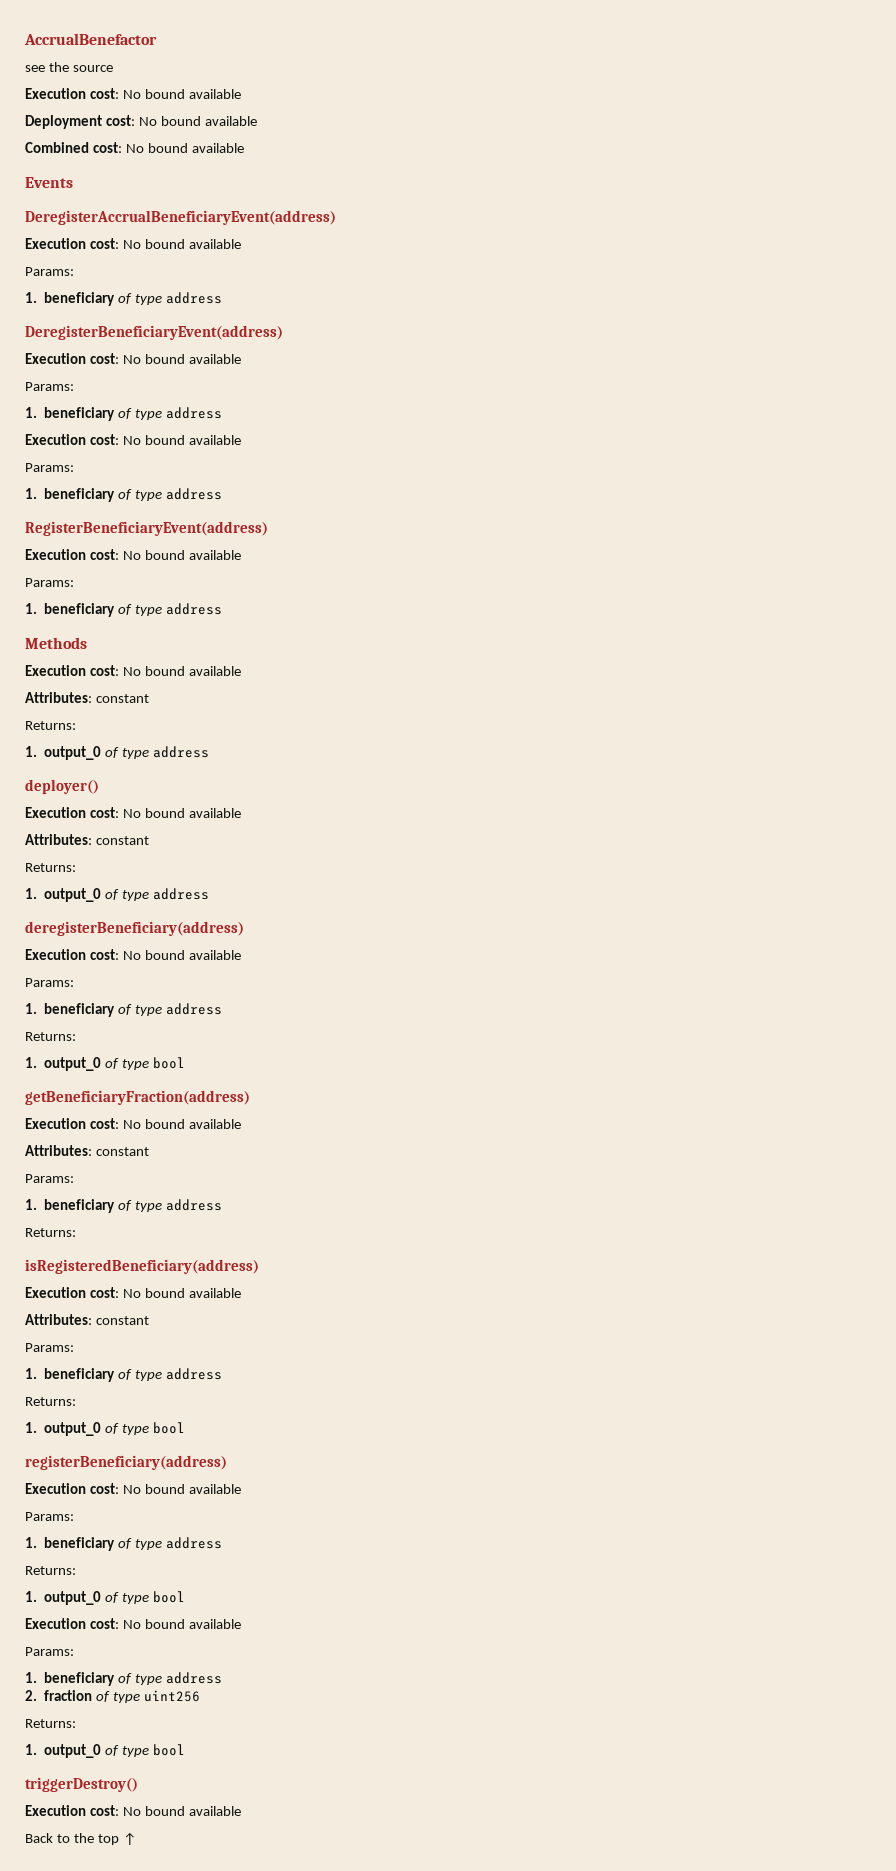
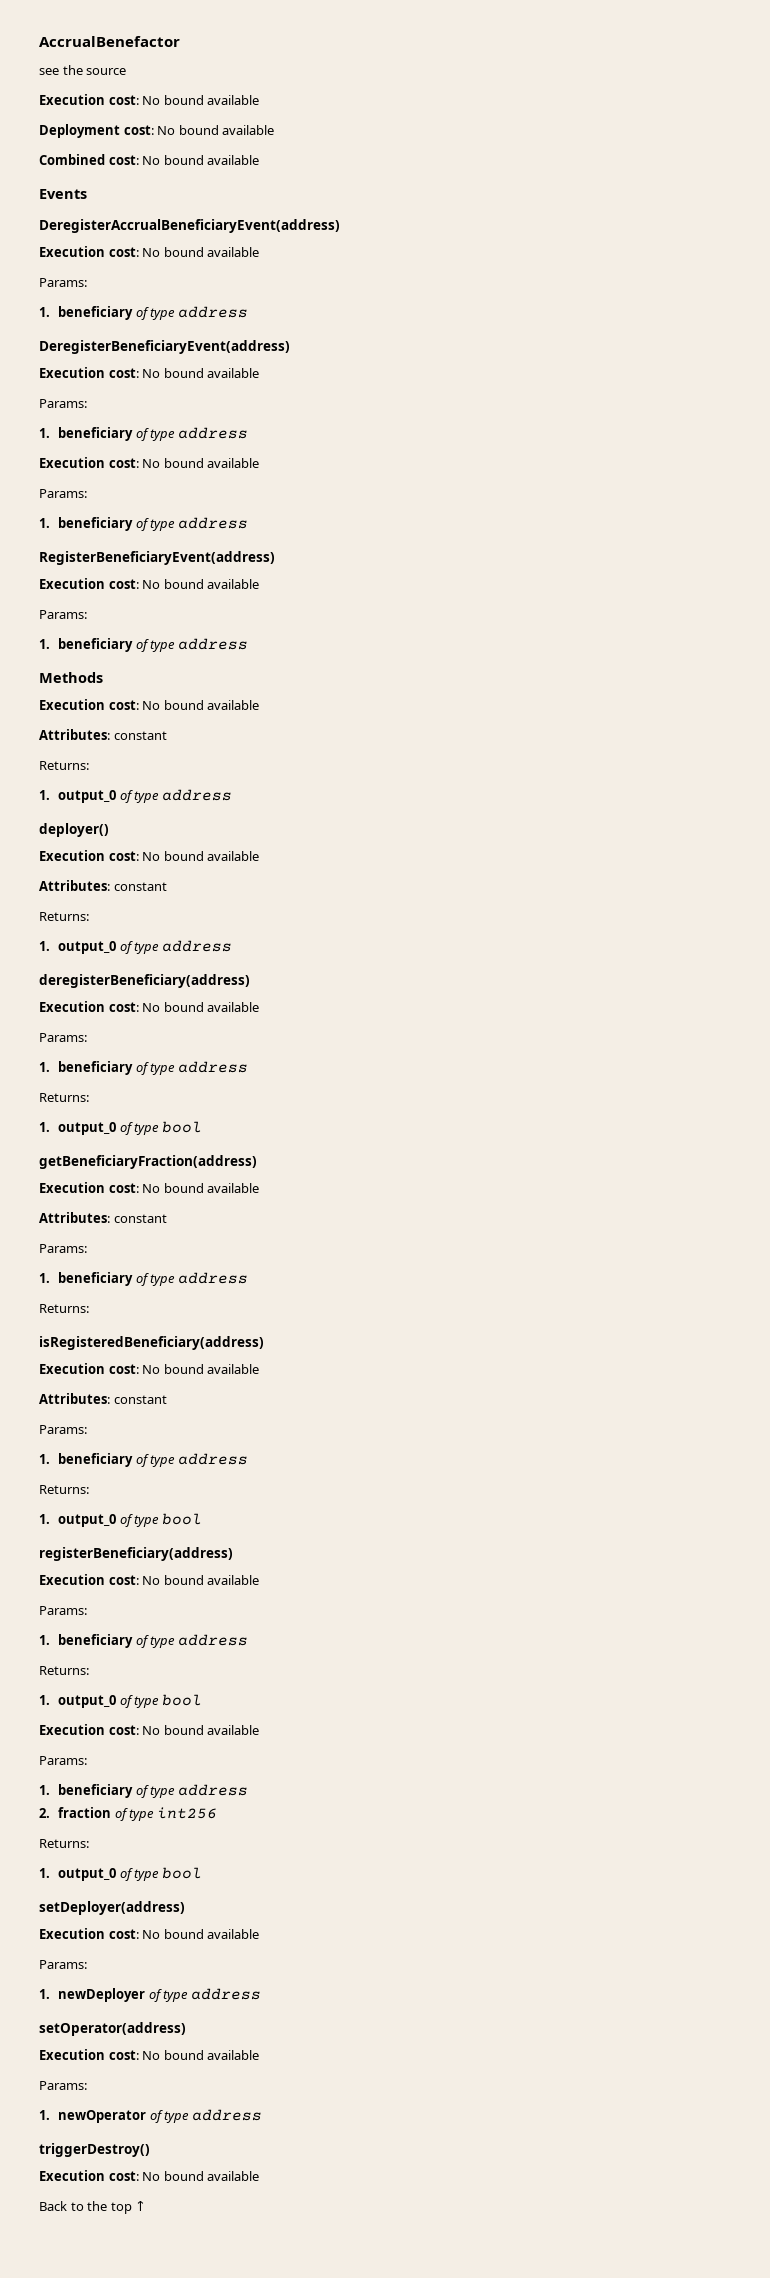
- 2. fraction of type uint256
+ 2. fraction of type int256
  Returns:
  1. output_0 of type bool
+ setDeployer(address)
+ Execution cost: No bound available
+ Params:
+ 1. newDeployer of type address
+ setOperator(address)
+ Execution cost: No bound available
+ Params:
+ 1. newOperator of type address

